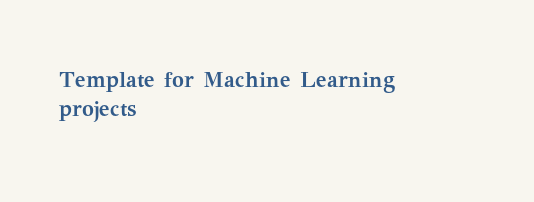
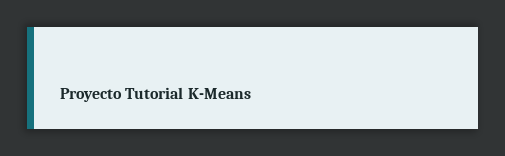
- Template for Machine Learning projects
+ Proyecto Tutorial K-Means

